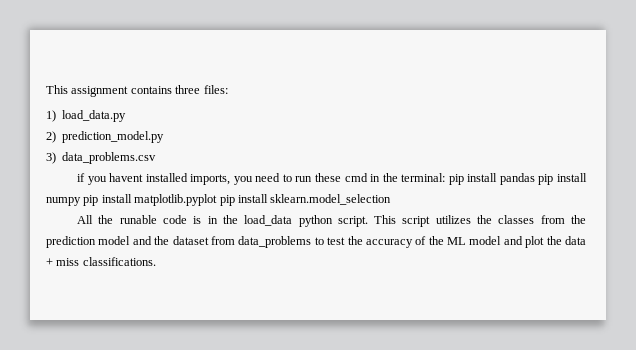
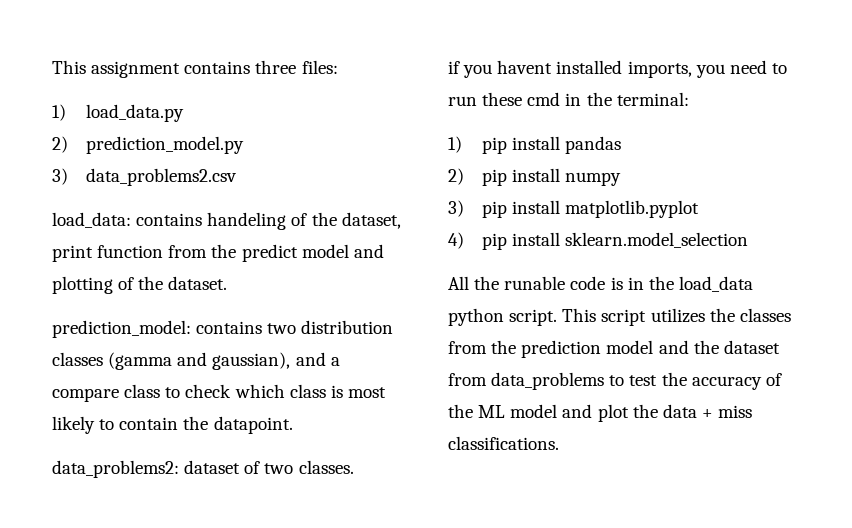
- 3) data_problems.csv
+ 3) data_problems2.csv
+ load_data: contains handeling of the dataset, print function from the predict model and plotting of the dataset.
+ prediction_model: contains two distribution classes (gamma and gaussian), and a compare class to check which class is most likely to contain the datapoint.
+ data_problems2: dataset of two classes.
- if you havent installed imports, you need to run these cmd in the terminal: pip install pandas pip install numpy pip install matplotlib.pyplot pip install sklearn.model_selection
+ if you havent installed imports, you need to run these cmd in the terminal:
+ 1) pip install pandas
+ 2) pip install numpy
+ 3) pip install matplotlib.pyplot
+ 4) pip install sklearn.model_selection

